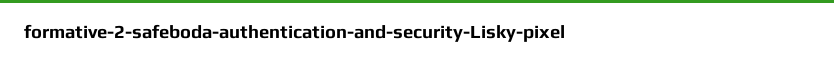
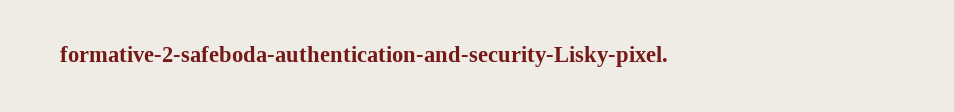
- formative-2-safeboda-authentication-and-security-Lisky-pixel
+ formative-2-safeboda-authentication-and-security-Lisky-pixel.

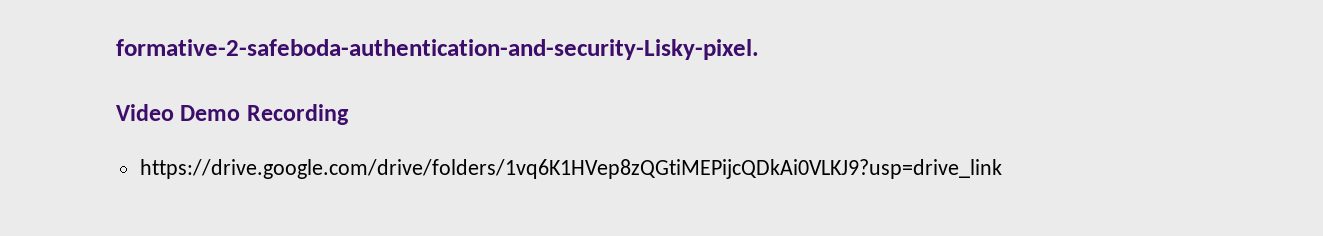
+ Video Demo Recording
+ https://drive.google.com/drive/folders/1vq6K1HVep8zQGtiMEPijcQDkAi0VLKJ9?usp=drive_link

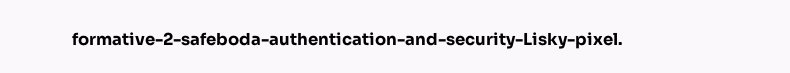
- Video Demo Recording
- https://drive.google.com/drive/folders/1vq6K1HVep8zQGtiMEPijcQDkAi0VLKJ9?usp=drive_link

